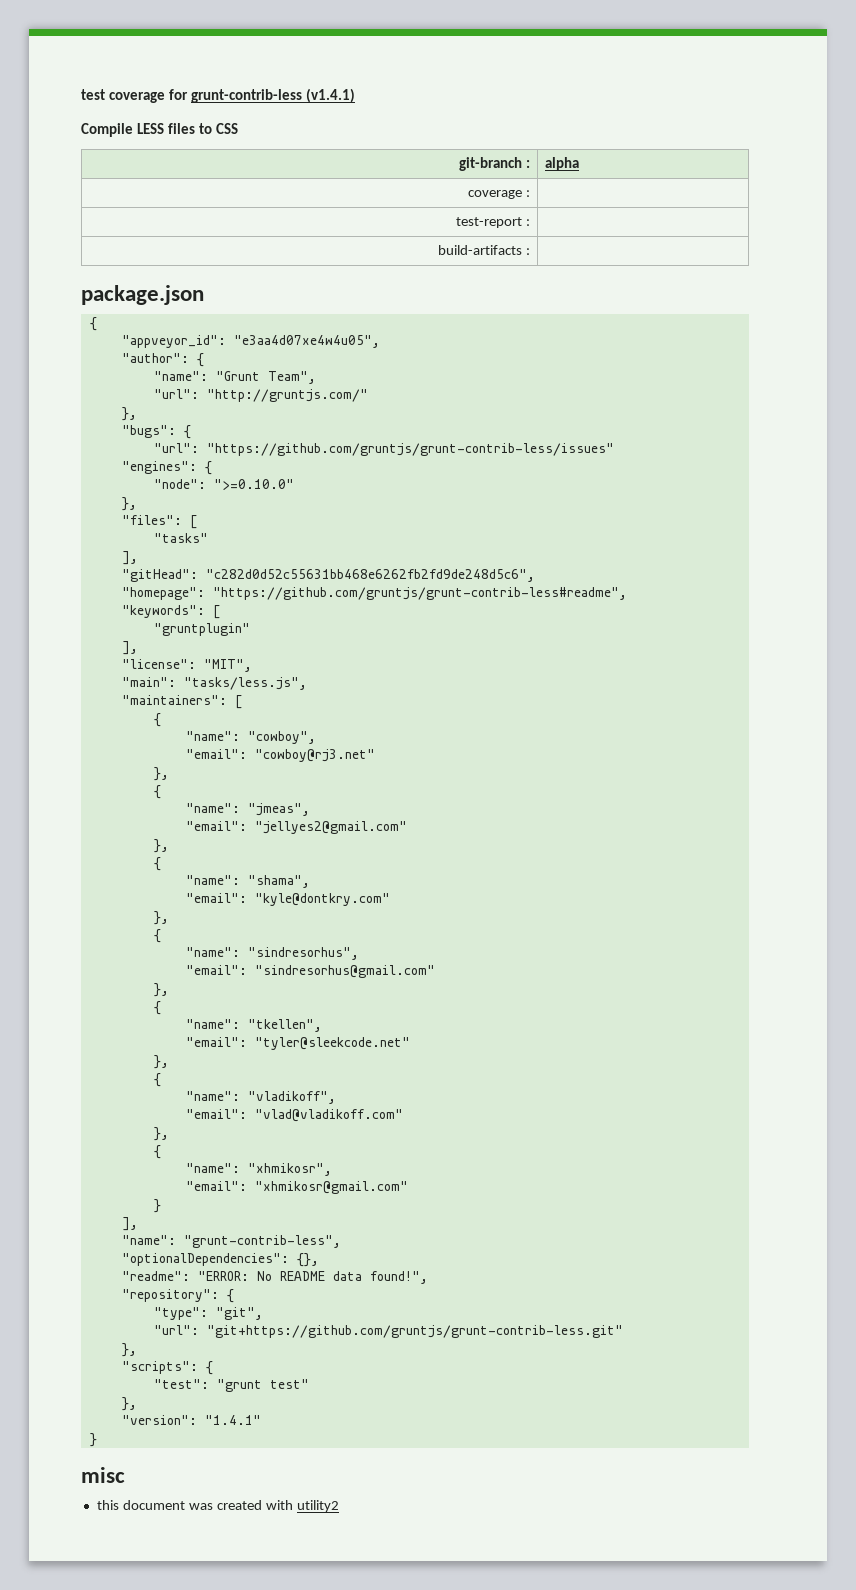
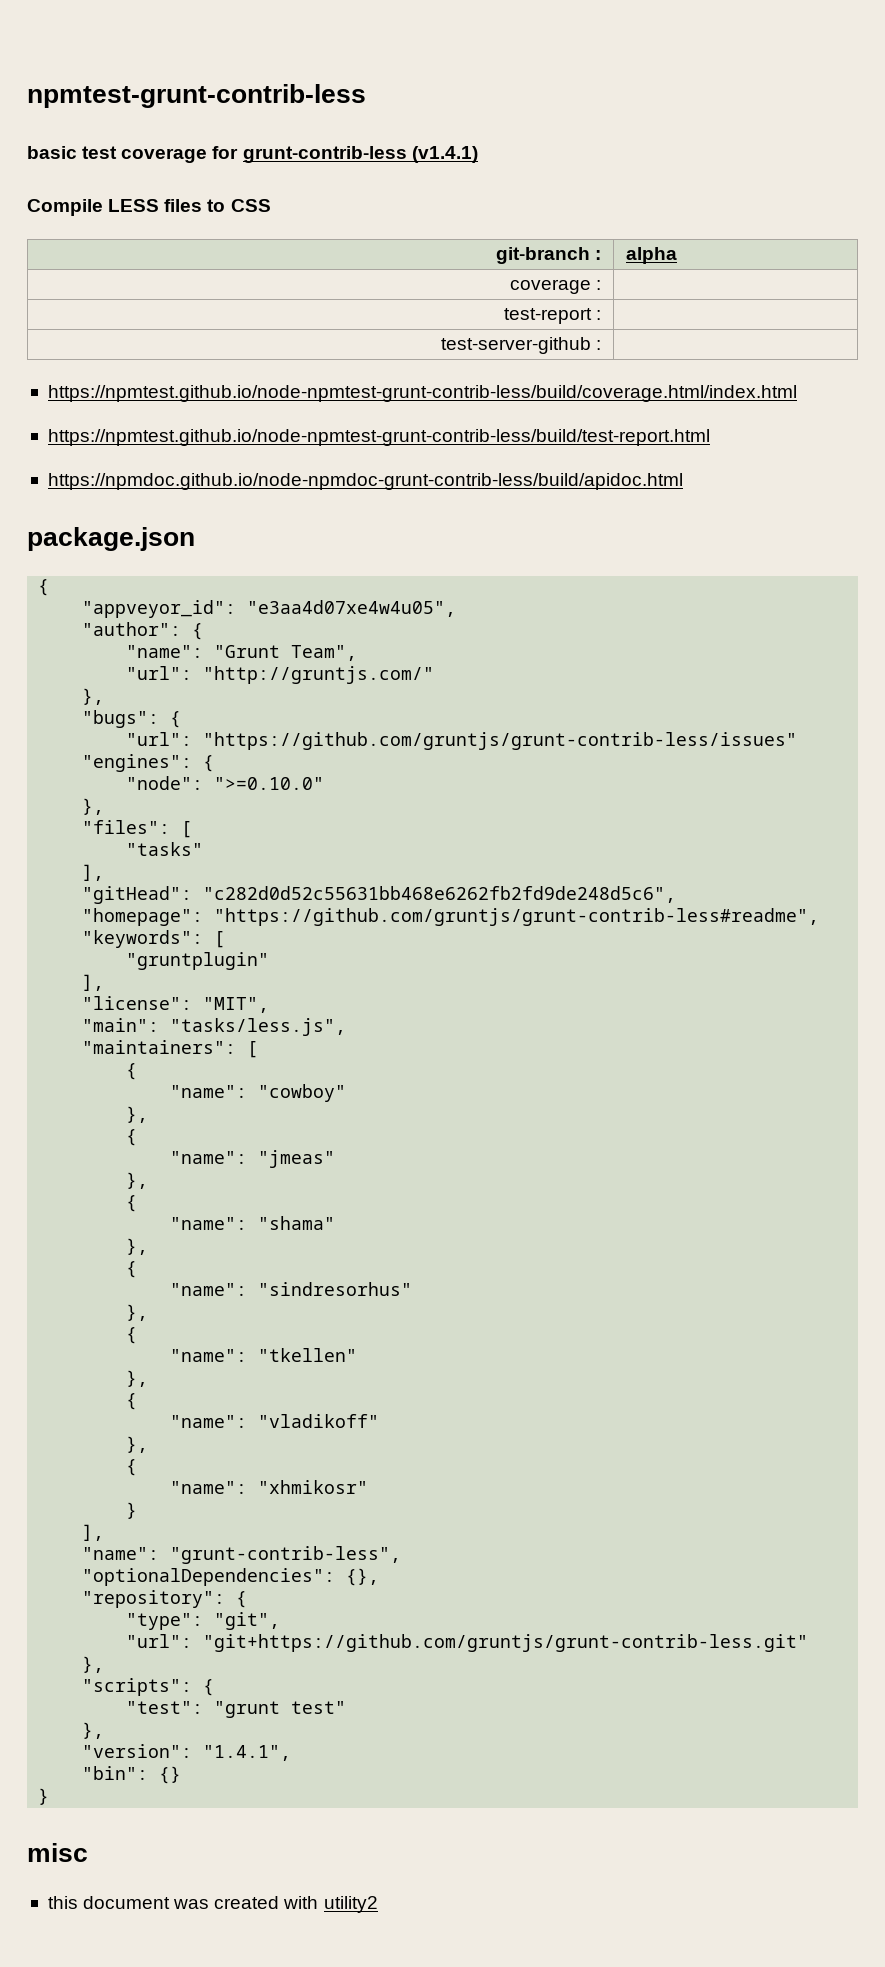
- test coverage for grunt-contrib-less (v1.4.1)
+ npmtest-grunt-contrib-less
+ basic test coverage for grunt-contrib-less (v1.4.1)
- build-artifacts : |
+ test-server-github : |
+ https://npmtest.github.io/node-npmtest-grunt-contrib-less/build/coverage.html/index.html
+ https://npmtest.github.io/node-npmtest-grunt-contrib-less/build/test-report.html
+ https://npmdoc.github.io/node-npmdoc-grunt-contrib-less/build/apidoc.html
- "name": "cowboy",
- "email": "cowboy@rj3.net"
+ "name": "cowboy"
  },
  {
- "name": "jmeas",
- "email": "jellyes2@gmail.com"
+ "name": "jmeas"
  },
  {
- "name": "shama",
- "email": "kyle@dontkry.com"
+ "name": "shama"
  },
  {
- "name": "sindresorhus",
- "email": "sindresorhus@gmail.com"
+ "name": "sindresorhus"
  },
  {
- "name": "tkellen",
- "email": "tyler@sleekcode.net"
+ "name": "tkellen"
  },
  {
- "name": "vladikoff",
- "email": "vlad@vladikoff.com"
+ "name": "vladikoff"
  },
  {
- "name": "xhmikosr",
- "email": "xhmikosr@gmail.com"
+ "name": "xhmikosr"
- "readme": "ERROR: No README data found!",
- "version": "1.4.1"
+ "version": "1.4.1",
+ "bin": {}

